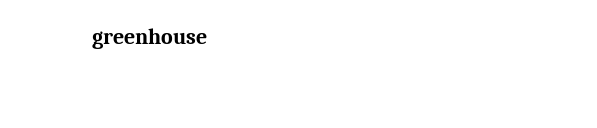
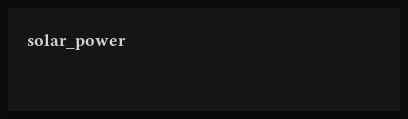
- greenhouse
+ solar_power

